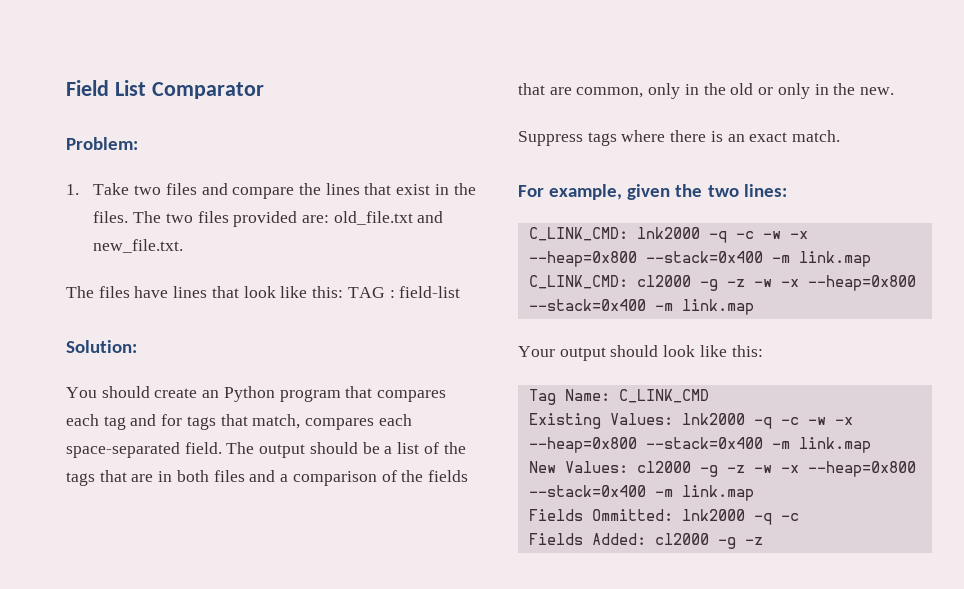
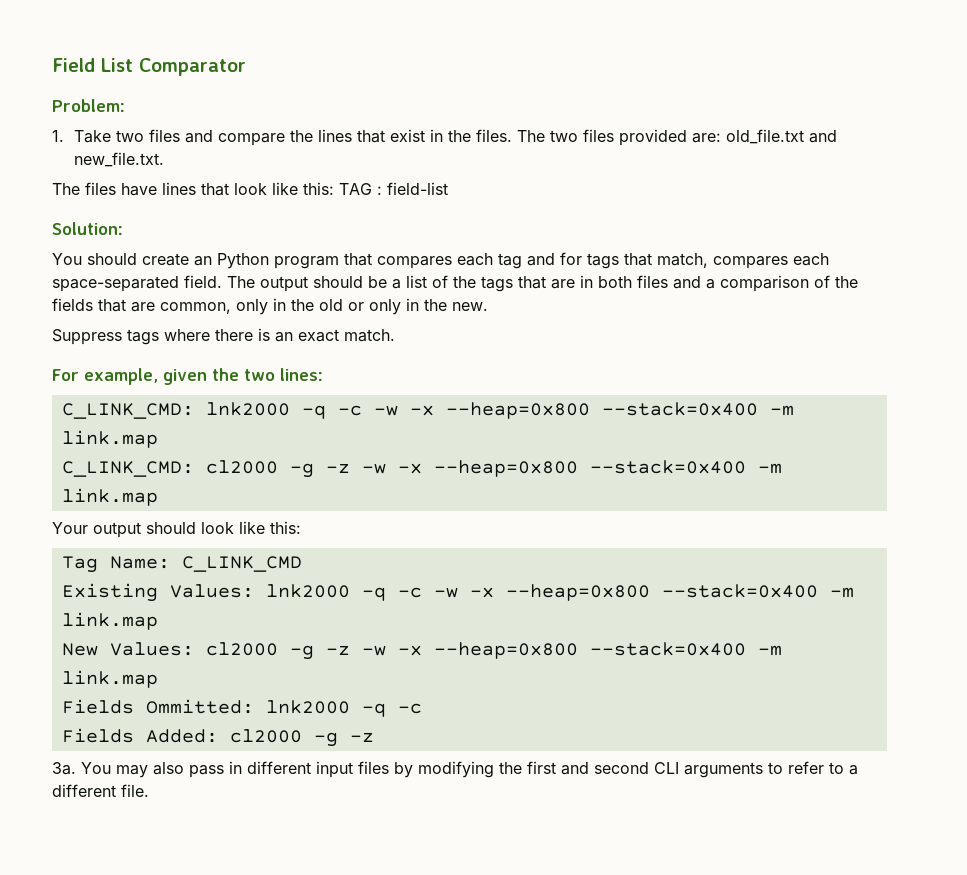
+ 3a. You may also pass in different input files by modifying the first and second CLI arguments to refer to a different file.

